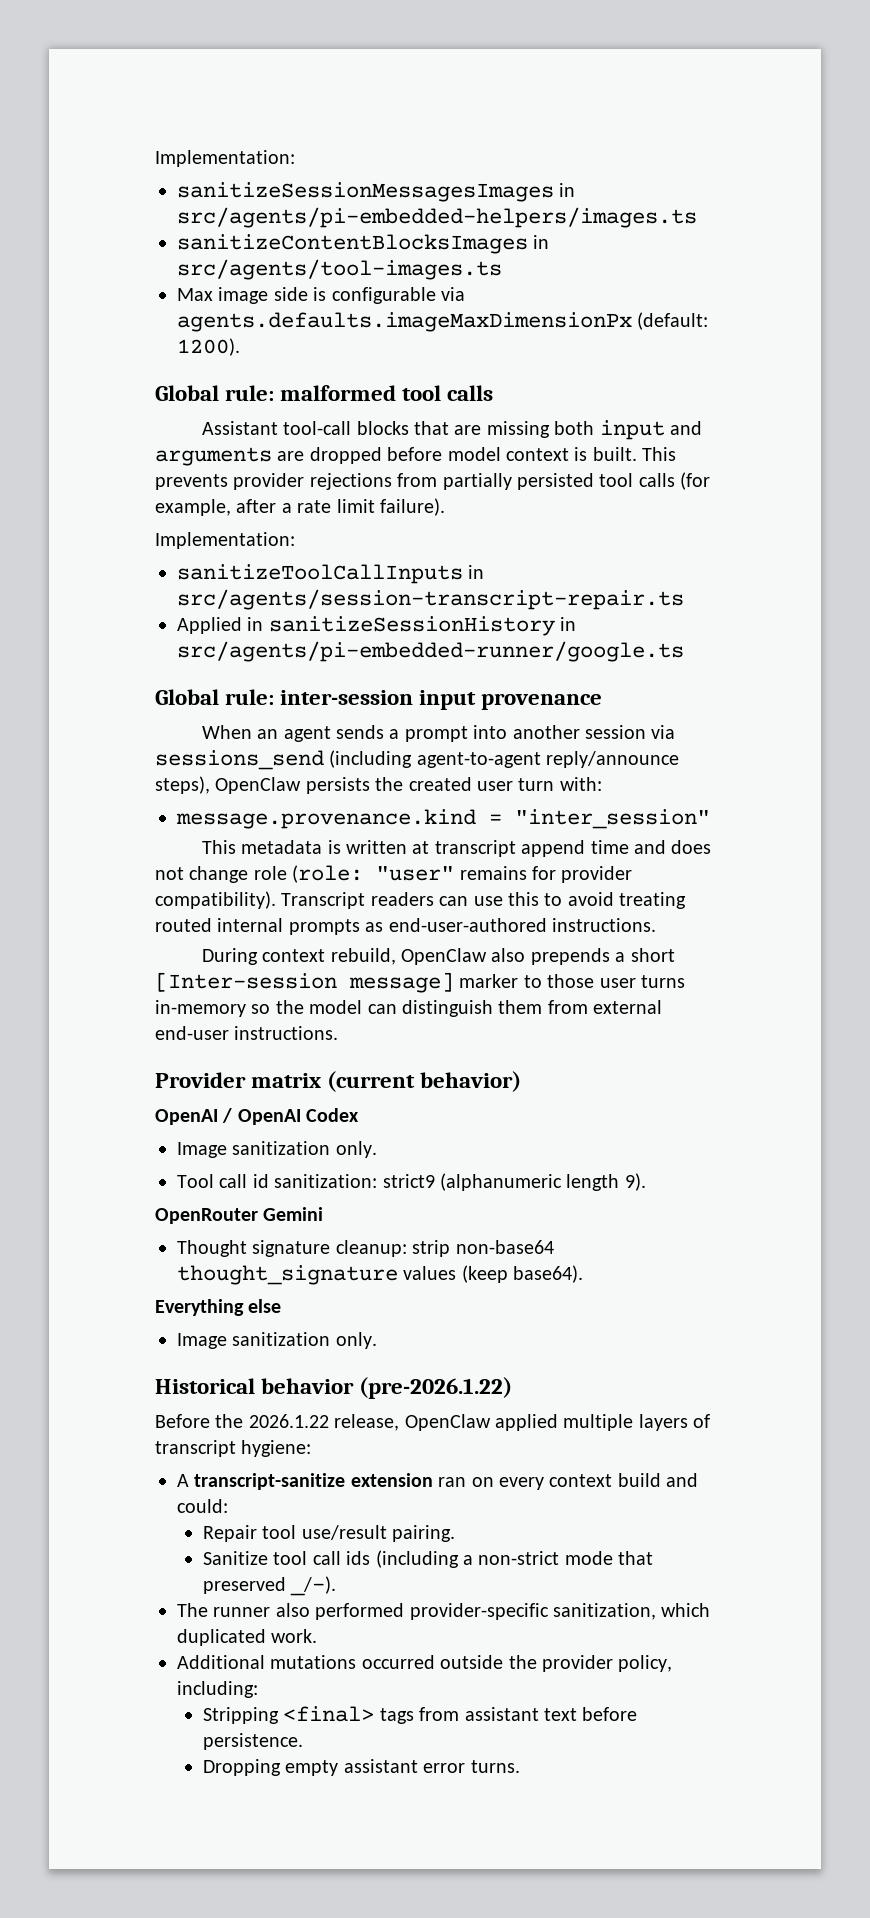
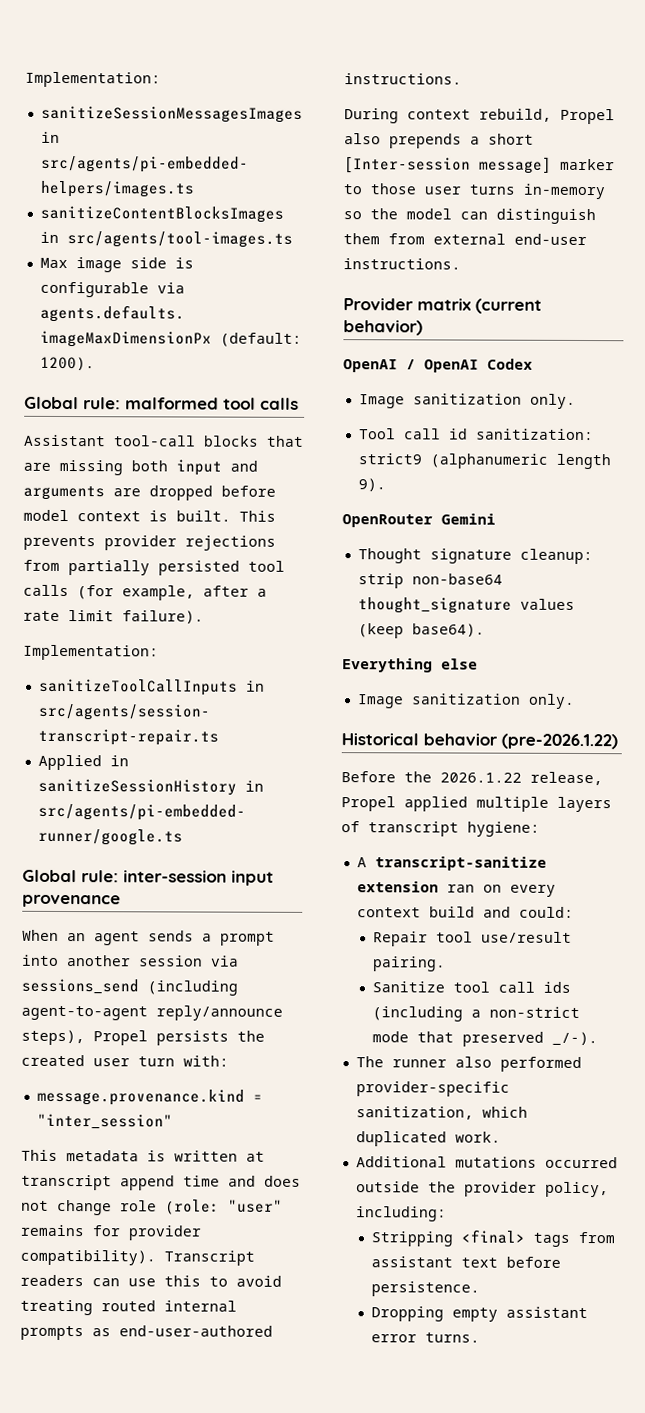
- When an agent sends a prompt into another session via sessions_send (including agent-to-agent reply/announce steps), OpenClaw persists the created user turn with:
+ When an agent sends a prompt into another session via sessions_send (including agent-to-agent reply/announce steps), Propel persists the created user turn with:
- During context rebuild, OpenClaw also prepends a short [Inter-session message] marker to those user turns in-memory so the model can distinguish them from external end-user instructions.
+ During context rebuild, Propel also prepends a short [Inter-session message] marker to those user turns in-memory so the model can distinguish them from external end-user instructions.
- Before the 2026.1.22 release, OpenClaw applied multiple layers of transcript hygiene:
+ Before the 2026.1.22 release, Propel applied multiple layers of transcript hygiene:

